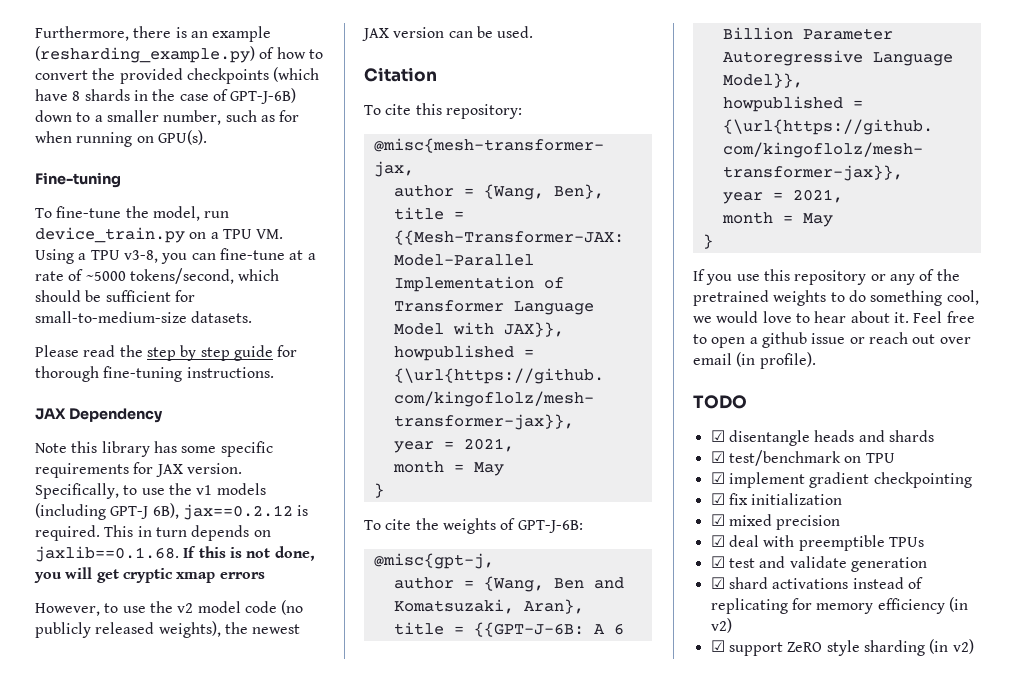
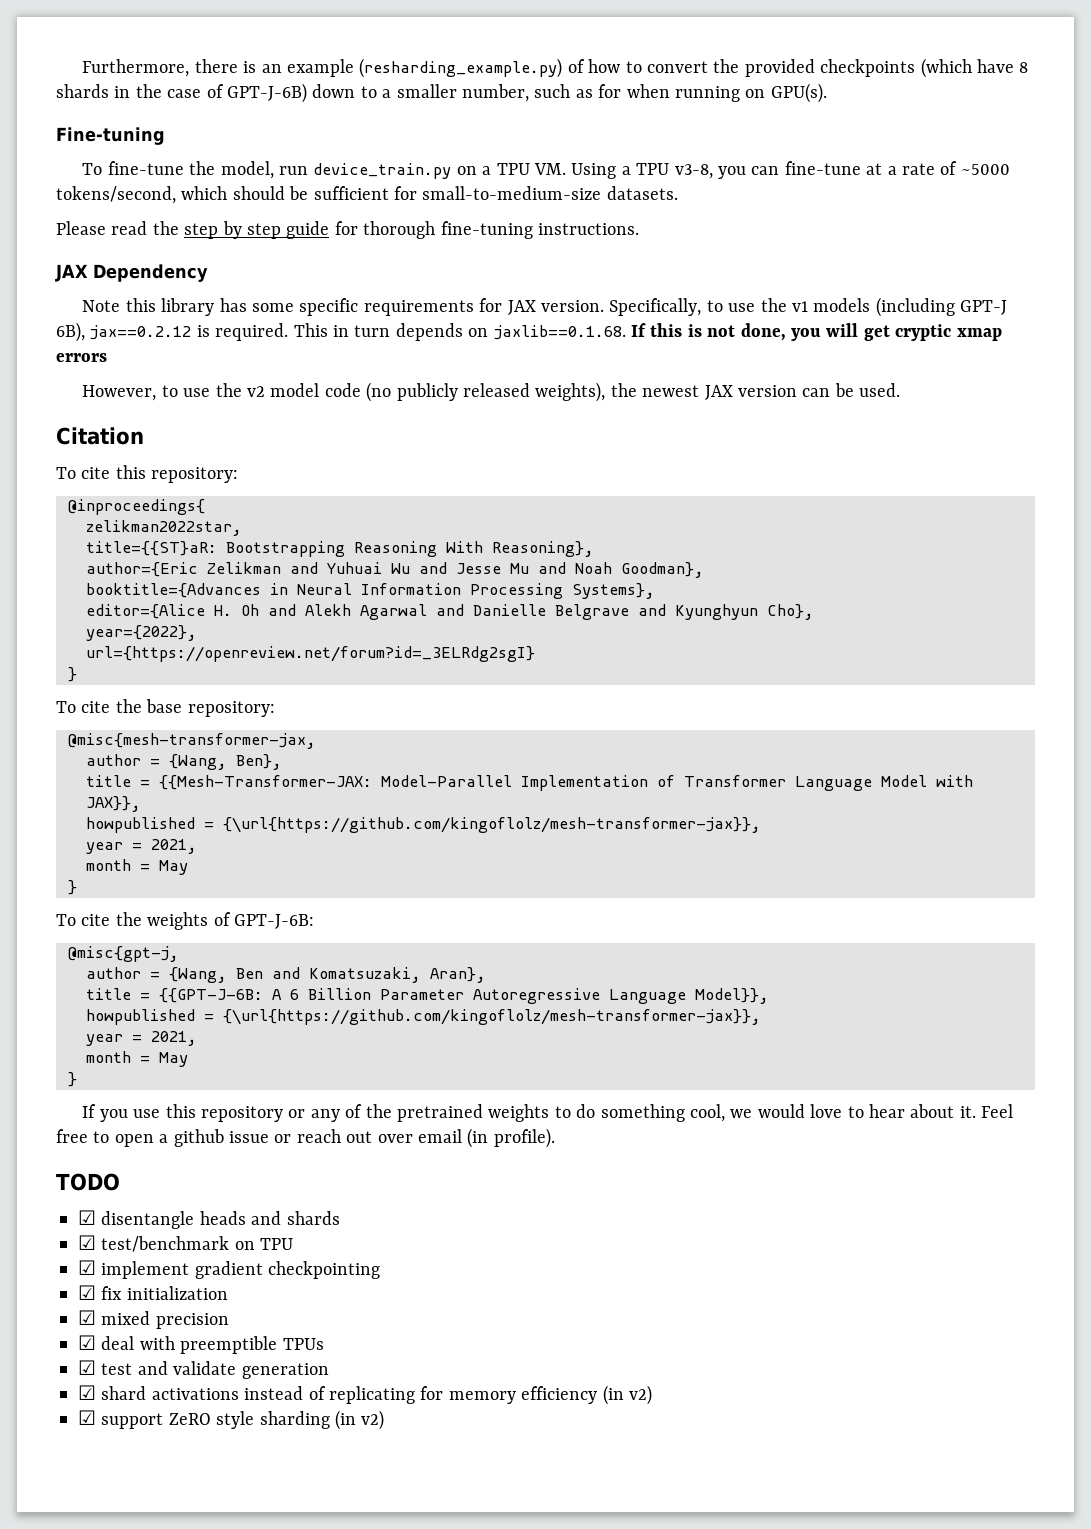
+ @inproceedings{
+ zelikman2022star,
+ title={{ST}aR: Bootstrapping Reasoning With Reasoning},
+ author={Eric Zelikman and Yuhuai Wu and Jesse Mu and Noah Goodman},
+ booktitle={Advances in Neural Information Processing Systems},
+ editor={Alice H. Oh and Alekh Agarwal and Danielle Belgrave and Kyunghyun Cho},
+ year={2022},
+ url={https://openreview.net/forum?id=_3ELRdg2sgI}
+ }
+ To cite the base repository:

